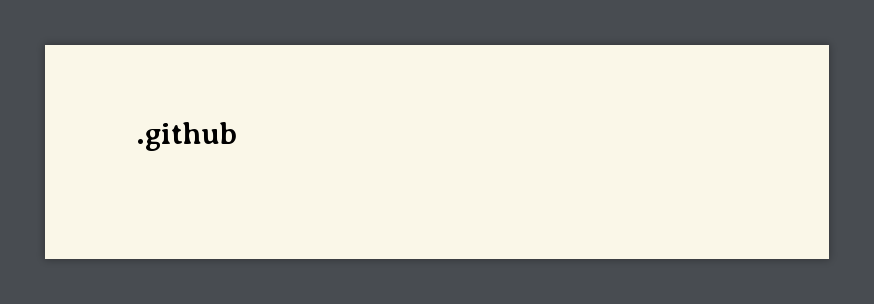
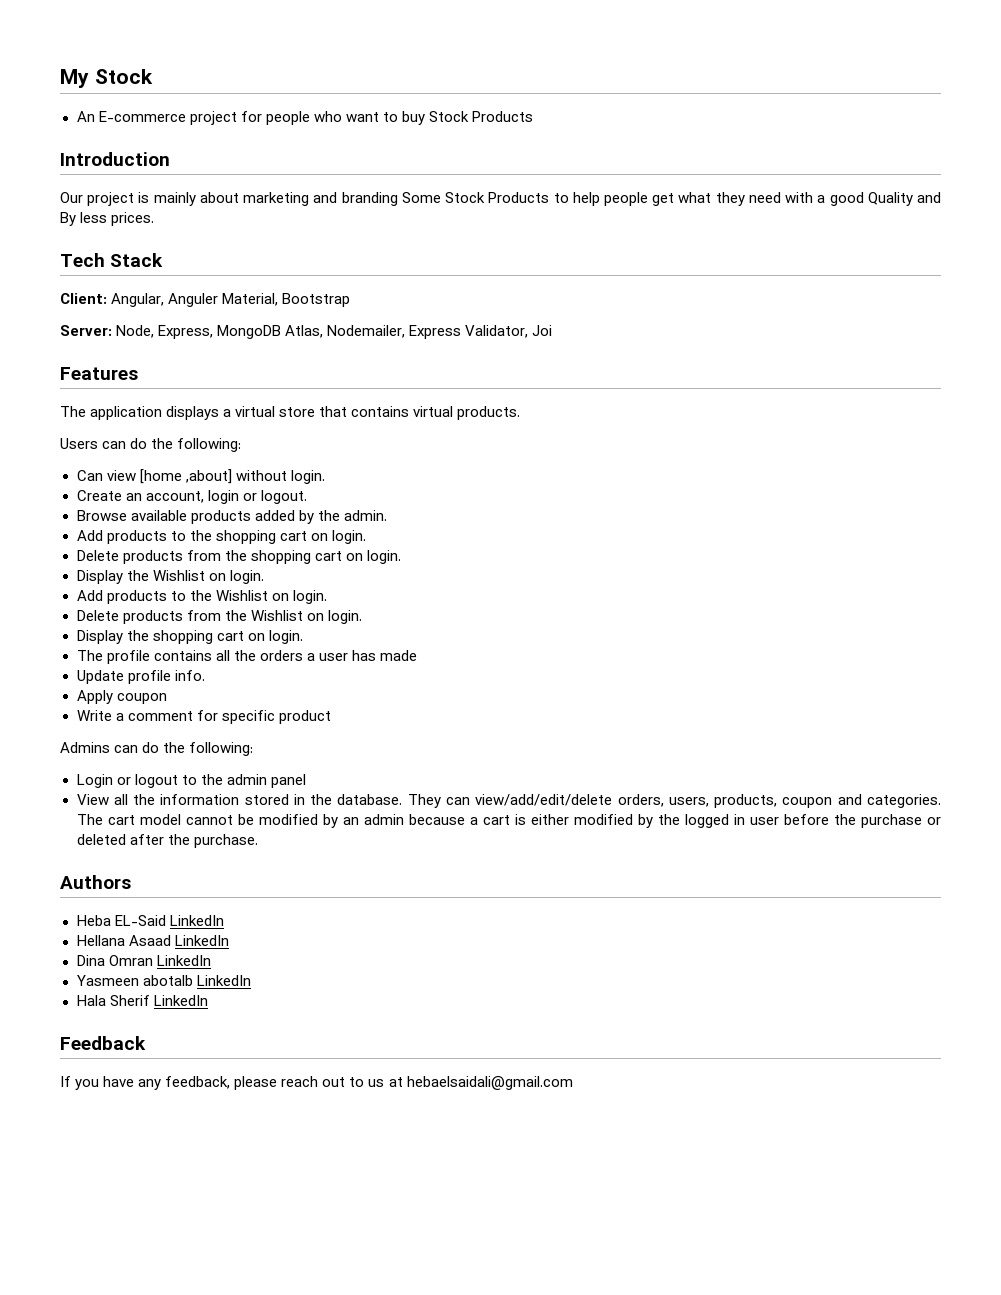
- .github
+ My Stock
+ An E-commerce project for people who want to buy Stock Products
+ Introduction
+ Our project is mainly about marketing and branding Some Stock Products to help people get what they need with a good Quality and By less prices.
+ Tech Stack
+ Client: Angular, Anguler Material, Bootstrap
+ Server: Node, Express, MongoDB Atlas, Nodemailer, Express Validator, Joi
+ Features
+ The application displays a virtual store that contains virtual products.
+ Users can do the following:
+ Can view [home ,about] without login.
+ Create an account, login or logout.
+ Browse available products added by the admin.
+ Add products to the shopping cart on login.
+ Delete products from the shopping cart on login.
+ Display the Wishlist on login.
+ Add products to the Wishlist on login.
+ Delete products from the Wishlist on login.
+ Display the shopping cart on login.
+ The profile contains all the orders a user has made
+ Update profile info.
+ Apply coupon
+ Write a comment for specific product
+ Admins can do the following:
+ Login or logout to the admin panel
+ View all the information stored in the database. They can view/add/edit/delete orders, users, products, coupon and categories. The cart model cannot be modified by an admin because a cart is either modified by the logged in user before the purchase or deleted after the purchase.
+ Authors
+ Heba EL-Said LinkedIn
+ Hellana Asaad LinkedIn
+ Dina Omran LinkedIn
+ Yasmeen abotalb LinkedIn
+ Hala Sherif LinkedIn
+ Feedback
+ If you have any feedback, please reach out to us at hebaelsaidali@gmail.com

